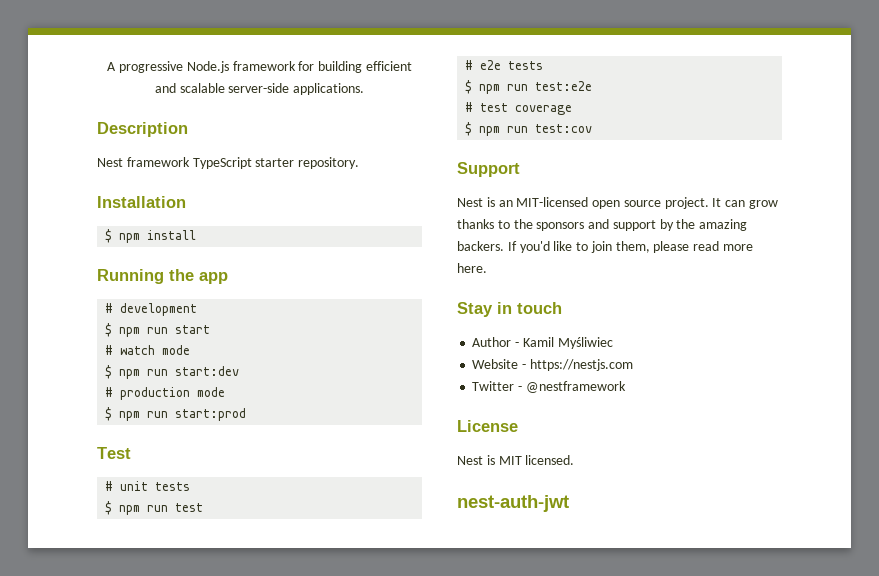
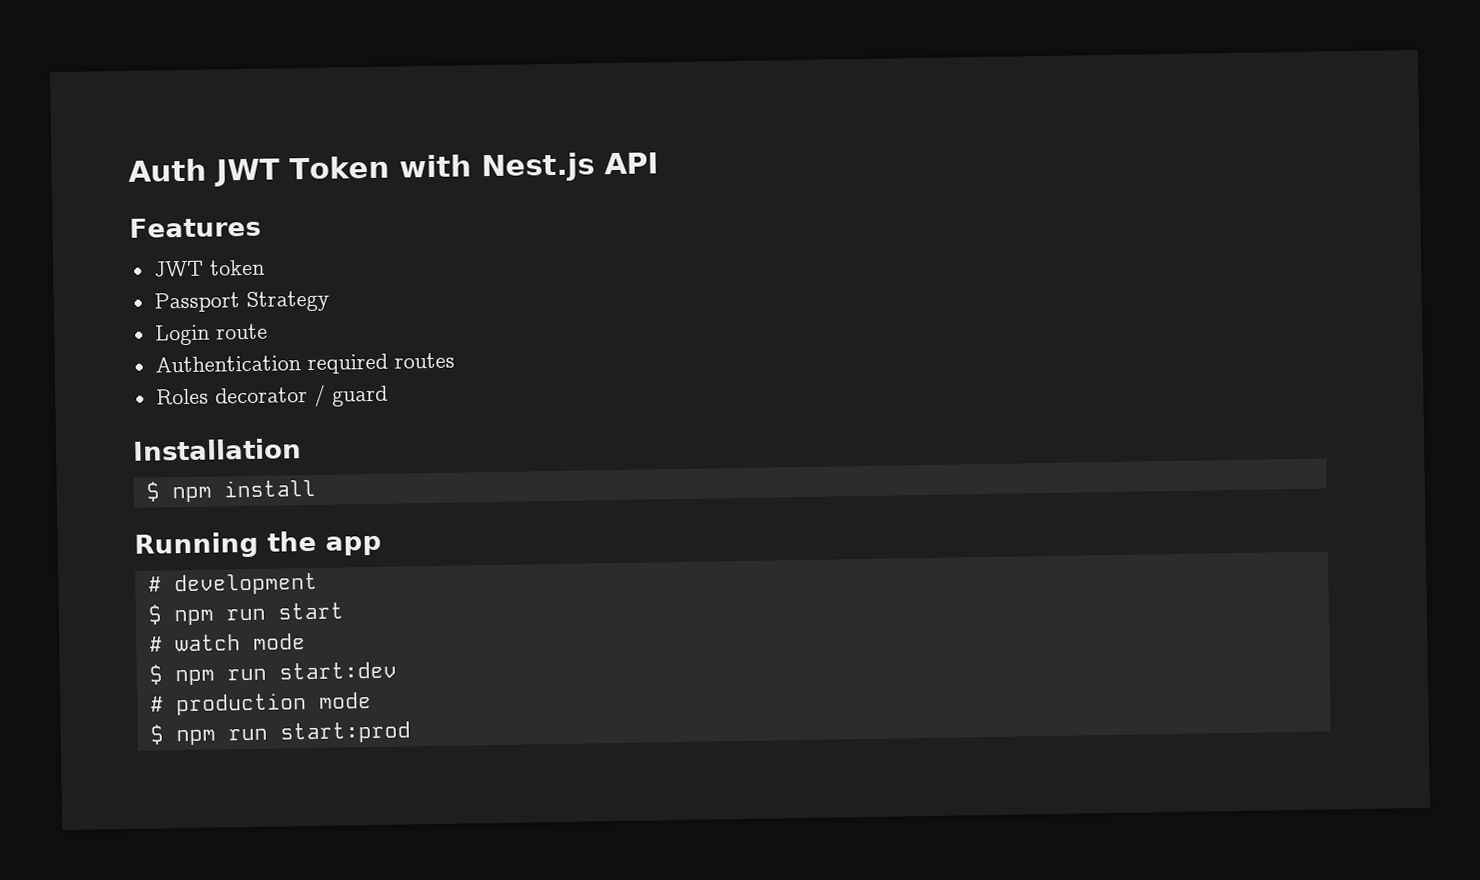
- A progressive Node.js framework for building efficient and scalable server-side applications.
- Description
- Nest framework TypeScript starter repository.
+ Auth JWT Token with Nest.js API
+ Features
+ JWT token
+ Passport Strategy
+ Login route
+ Authentication required routes
+ Roles decorator / guard
- Test
- # unit tests
- $ npm run test
- # e2e tests
- $ npm run test:e2e
- # test coverage
- $ npm run test:cov
- Support
- Nest is an MIT-licensed open source project. It can grow thanks to the sponsors and support by the amazing backers. If you'd like to join them, please read more here.
- Stay in touch
- Author - Kamil Myśliwiec
- Website - https://nestjs.com
- Twitter - @nestframework
- License
- Nest is MIT licensed.
- nest-auth-jwt

